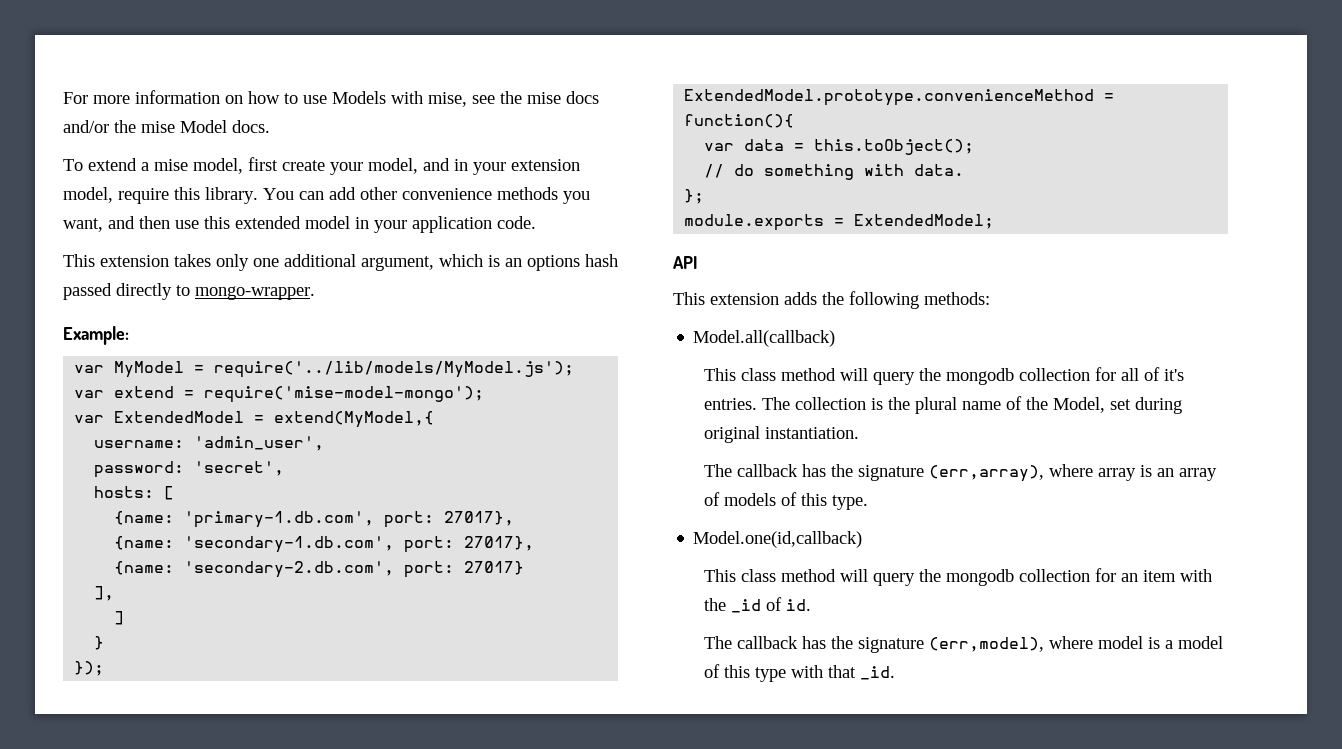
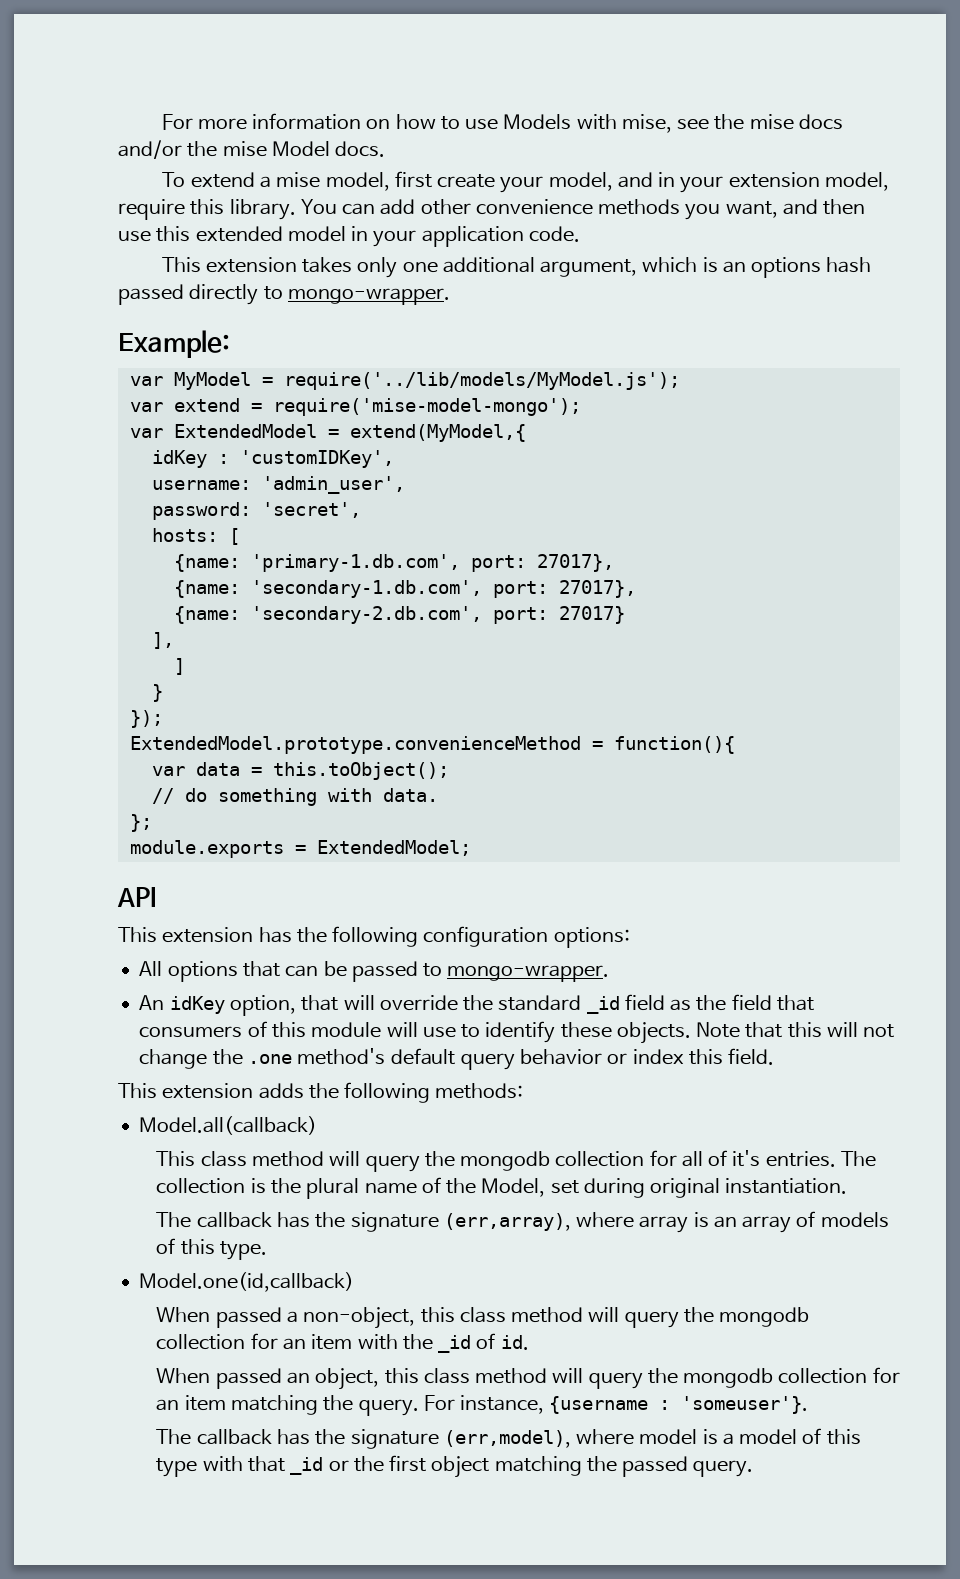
+ idKey : 'customIDKey',
+ This extension has the following configuration options:
+ All options that can be passed to mongo-wrapper.
+ An idKey option, that will override the standard _id field as the field that consumers of this module will use to identify these objects. Note that this will not change the .one method's default query behavior or index this field.
- This class method will query the mongodb collection for an item with the _id of id.
+ When passed a non-object, this class method will query the mongodb collection for an item with the _id of id.
+ When passed an object, this class method will query the mongodb collection for an item matching the query. For instance, {username : 'someuser'}.
- The callback has the signature (err,model), where model is a model of this type with that _id.
+ The callback has the signature (err,model), where model is a model of this type with that _id or the first object matching the passed query.

